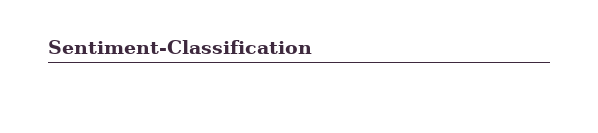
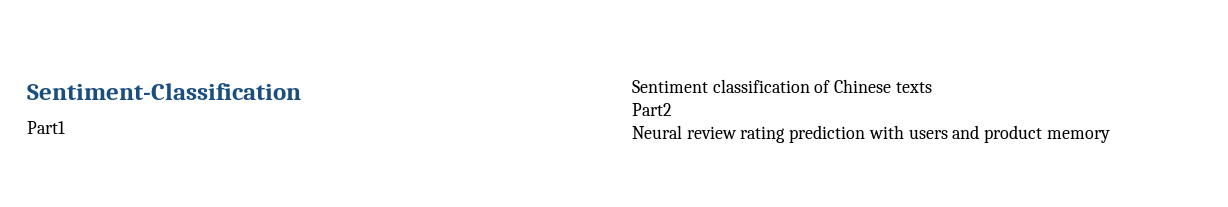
+ Part1
+ Sentiment classification of Chinese texts
+ Part2
+ Neural review rating prediction with users and product memory

